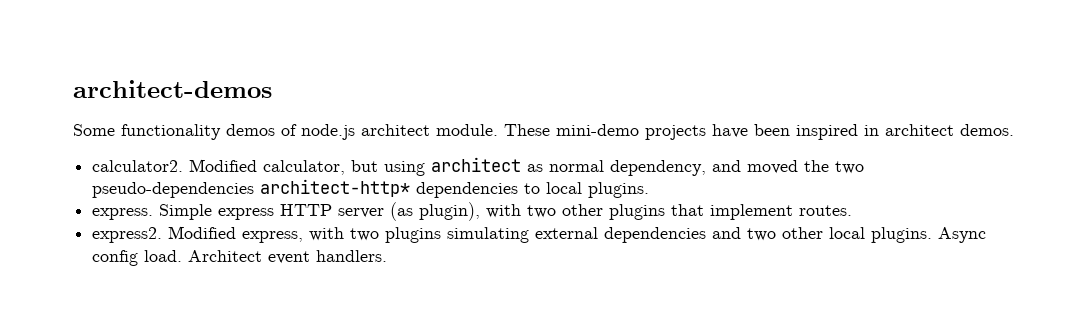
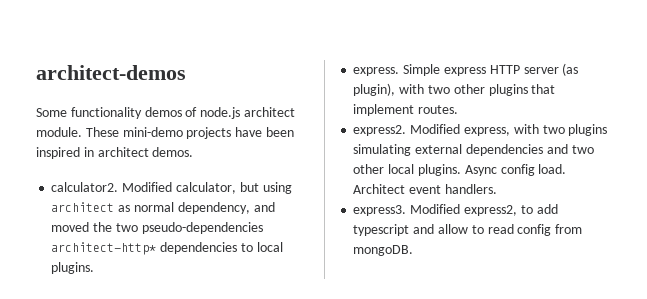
+ express3. Modified express2, to add typescript and allow to read config from mongoDB.

